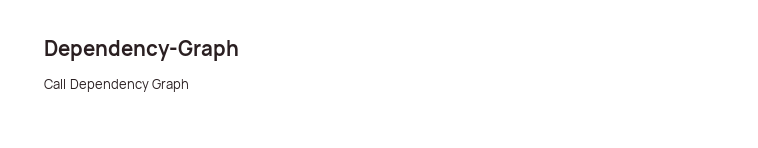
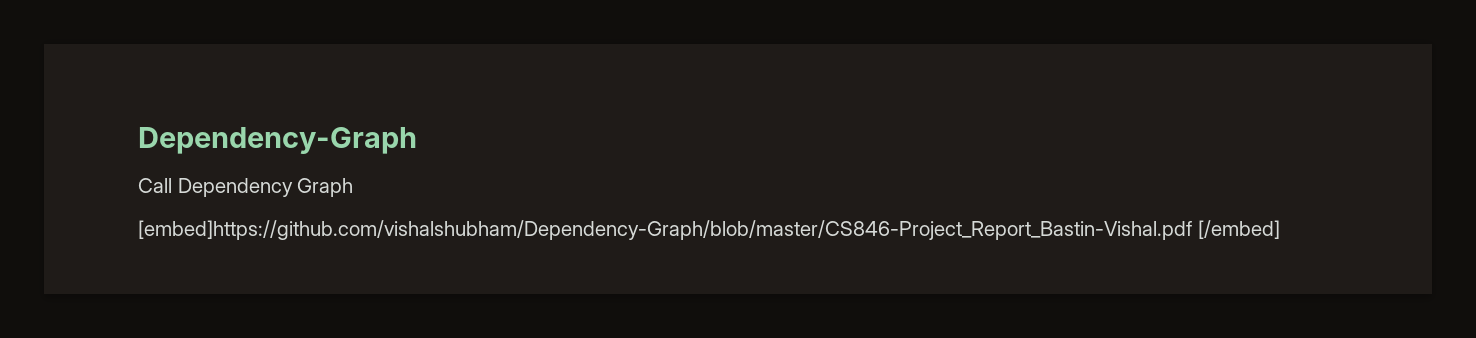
+ [embed]https://github.com/vishalshubham/Dependency-Graph/blob/master/CS846-Project_Report_Bastin-Vishal.pdf [/embed]

